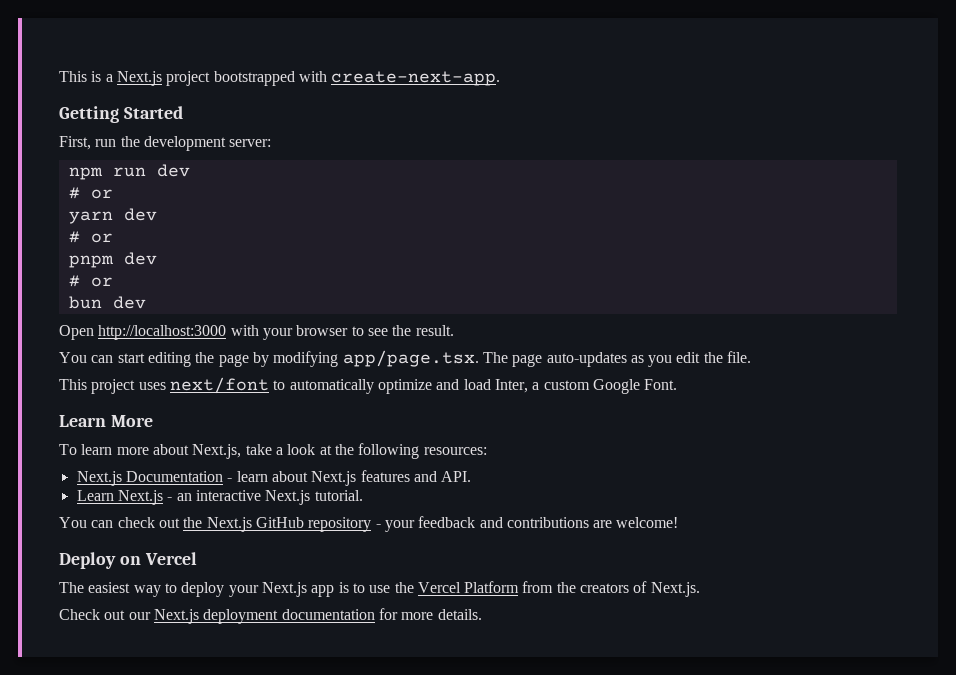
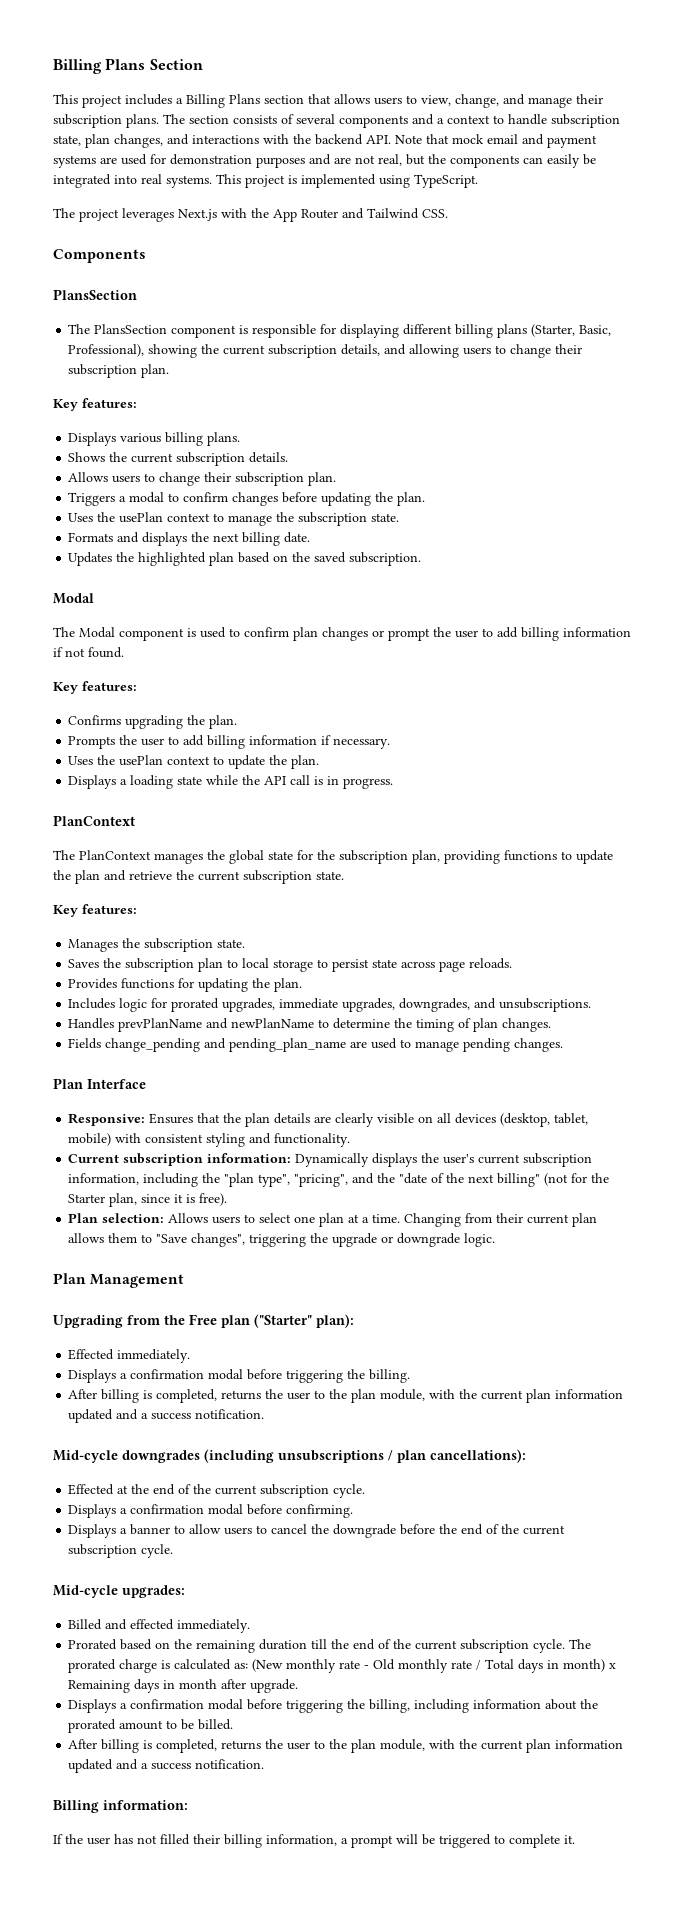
- This is a Next.js project bootstrapped with create-next-app.
- Getting Started
- First, run the development server:
- npm run dev
- # or
- yarn dev
- # or
- pnpm dev
- # or
- bun dev
- Open http://localhost:3000 with your browser to see the result.
- You can start editing the page by modifying app/page.tsx. The page auto-updates as you edit the file.
- This project uses next/font to automatically optimize and load Inter, a custom Google Font.
- Learn More
- To learn more about Next.js, take a look at the following resources:
- Next.js Documentation - learn about Next.js features and API.
- Learn Next.js - an interactive Next.js tutorial.
- You can check out the Next.js GitHub repository - your feedback and contributions are welcome!
- Deploy on Vercel
- The easiest way to deploy your Next.js app is to use the Vercel Platform from the creators of Next.js.
- Check out our Next.js deployment documentation for more details.
+ Billing Plans Section
+ This project includes a Billing Plans section that allows users to view, change, and manage their subscription plans. The section consists of several components and a context to handle subscription state, plan changes, and interactions with the backend API. Note that mock email and payment systems are used for demonstration purposes and are not real, but the components can easily be integrated into real systems. This project is implemented using TypeScript.
+ The project leverages Next.js with the App Router and Tailwind CSS.
+ Components
+ PlansSection
+ The PlansSection component is responsible for displaying different billing plans (Starter, Basic, Professional), showing the current subscription details, and allowing users to change their subscription plan.
+ Key features:
+ Displays various billing plans.
+ Shows the current subscription details.
+ Allows users to change their subscription plan.
+ Triggers a modal to confirm changes before updating the plan.
+ Uses the usePlan context to manage the subscription state.
+ Formats and displays the next billing date.
+ Updates the highlighted plan based on the saved subscription.
+ Modal
+ The Modal component is used to confirm plan changes or prompt the user to add billing information if not found.
+ Key features:
+ Confirms upgrading the plan.
+ Prompts the user to add billing information if necessary.
+ Uses the usePlan context to update the plan.
+ Displays a loading state while the API call is in progress.
+ PlanContext
+ The PlanContext manages the global state for the subscription plan, providing functions to update the plan and retrieve the current subscription state.
+ Key features:
+ Manages the subscription state.
+ Saves the subscription plan to local storage to persist state across page reloads.
+ Provides functions for updating the plan.
+ Includes logic for prorated upgrades, immediate upgrades, downgrades, and unsubscriptions.
+ Handles prevPlanName and newPlanName to determine the timing of plan changes.
+ Fields change_pending and pending_plan_name are used to manage pending changes.
+ Plan Interface
+ Responsive: Ensures that the plan details are clearly visible on all devices (desktop, tablet, mobile) with consistent styling and functionality.
+ Current subscription information: Dynamically displays the user's current subscription information, including the "plan type", "pricing", and the "date of the next billing" (not for the Starter plan, since it is free).
+ Plan selection: Allows users to select one plan at a time. Changing from their current plan allows them to "Save changes", triggering the upgrade or downgrade logic.
+ Plan Management
+ Upgrading from the Free plan ("Starter" plan):
+ Effected immediately.
+ Displays a confirmation modal before triggering the billing.
+ After billing is completed, returns the user to the plan module, with the current plan information updated and a success notification.
+ Mid-cycle downgrades (including unsubscriptions / plan cancellations):
+ Effected at the end of the current subscription cycle.
+ Displays a confirmation modal before confirming.
+ Displays a banner to allow users to cancel the downgrade before the end of the current subscription cycle.
+ Mid-cycle upgrades:
+ Billed and effected immediately.
+ Prorated based on the remaining duration till the end of the current subscription cycle. The prorated charge is calculated as: (New monthly rate - Old monthly rate / Total days in month) x Remaining days in month after upgrade.
+ Displays a confirmation modal before triggering the billing, including information about the prorated amount to be billed.
+ After billing is completed, returns the user to the plan module, with the current plan information updated and a success notification.
+ Billing information:
+ If the user has not filled their billing information, a prompt will be triggered to complete it.

